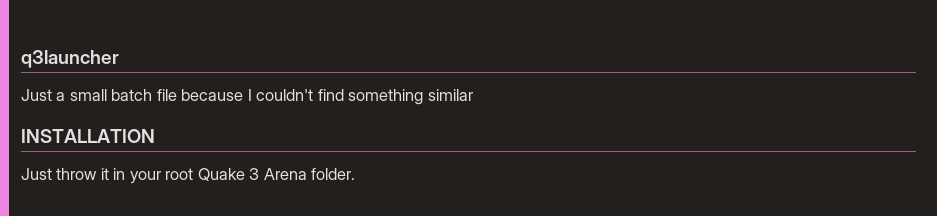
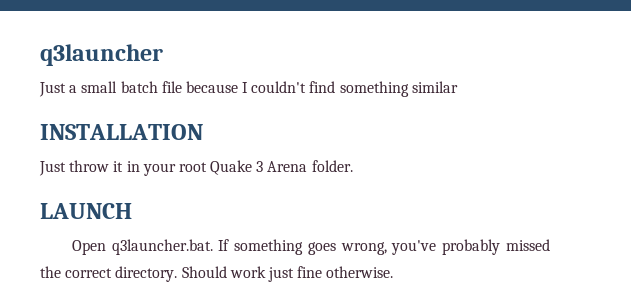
+ LAUNCH
+ Open q3launcher.bat. If something goes wrong, you've probably missed the correct directory. Should work just fine otherwise.

